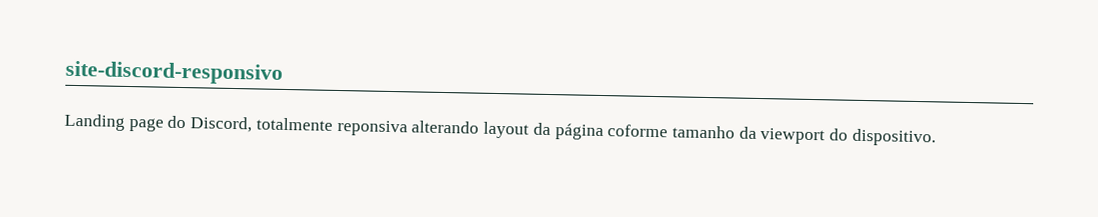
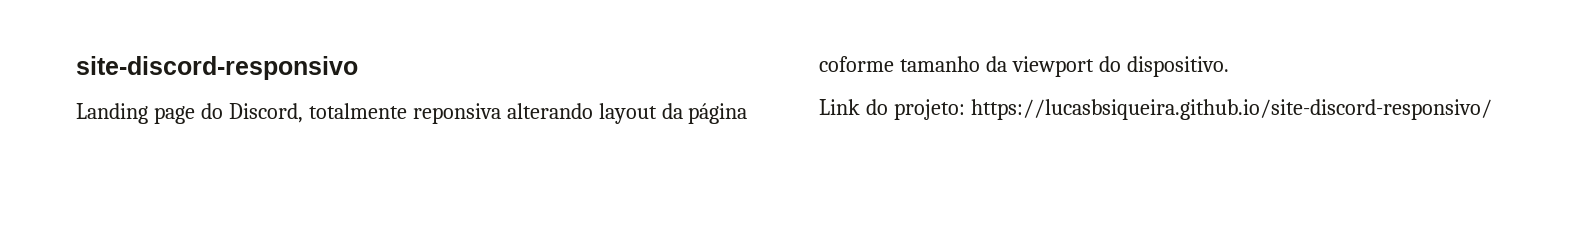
+ Link do projeto: https://lucasbsiqueira.github.io/site-discord-responsivo/

